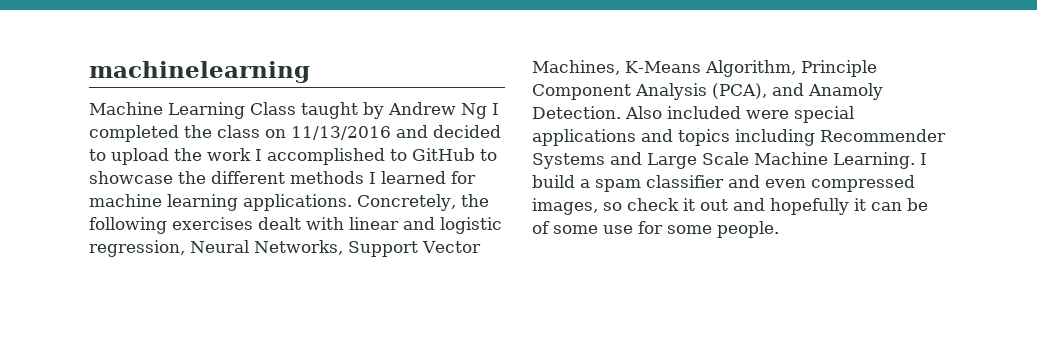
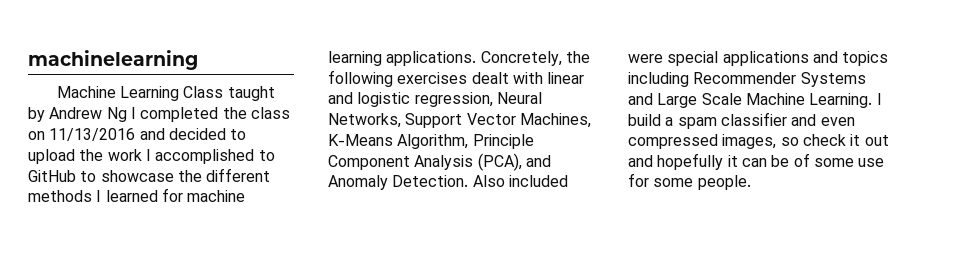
- Concretely, the following exercises dealt with linear and logistic regression, Neural Networks, Support Vector Machines, K-Means Algorithm, Principle Component Analysis (PCA), and Anamoly Detection.
+ Concretely, the following exercises dealt with linear and logistic regression, Neural Networks, Support Vector Machines, K-Means Algorithm, Principle Component Analysis (PCA), and Anomaly Detection.

